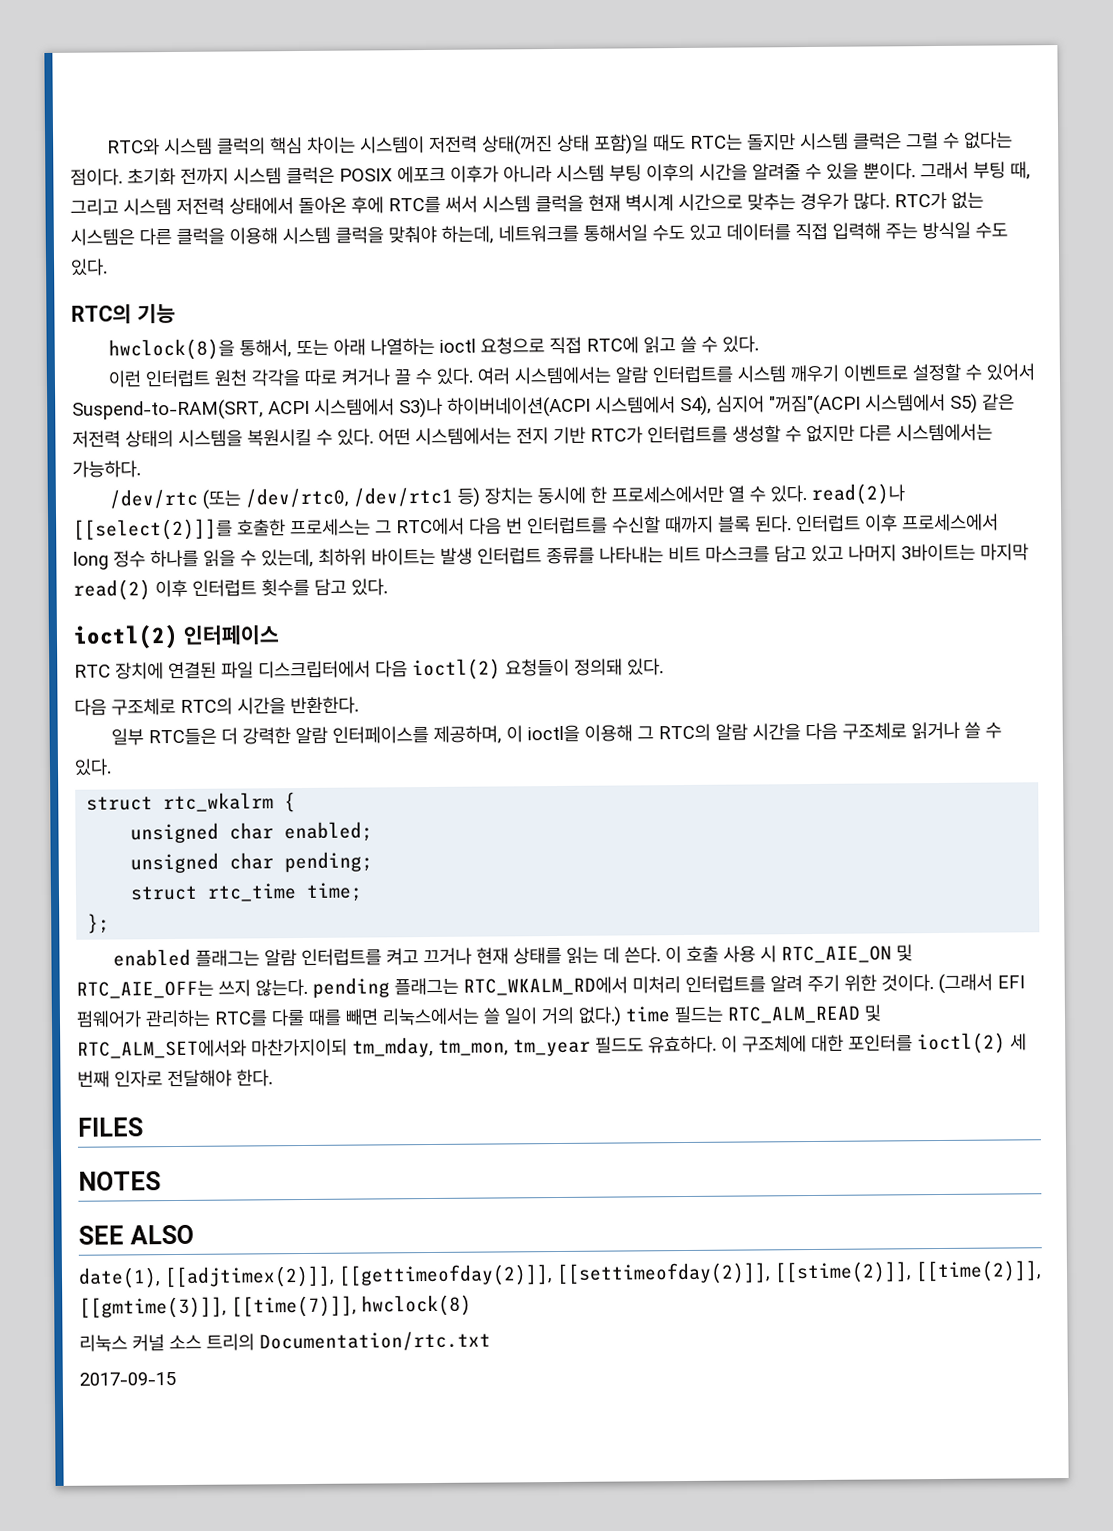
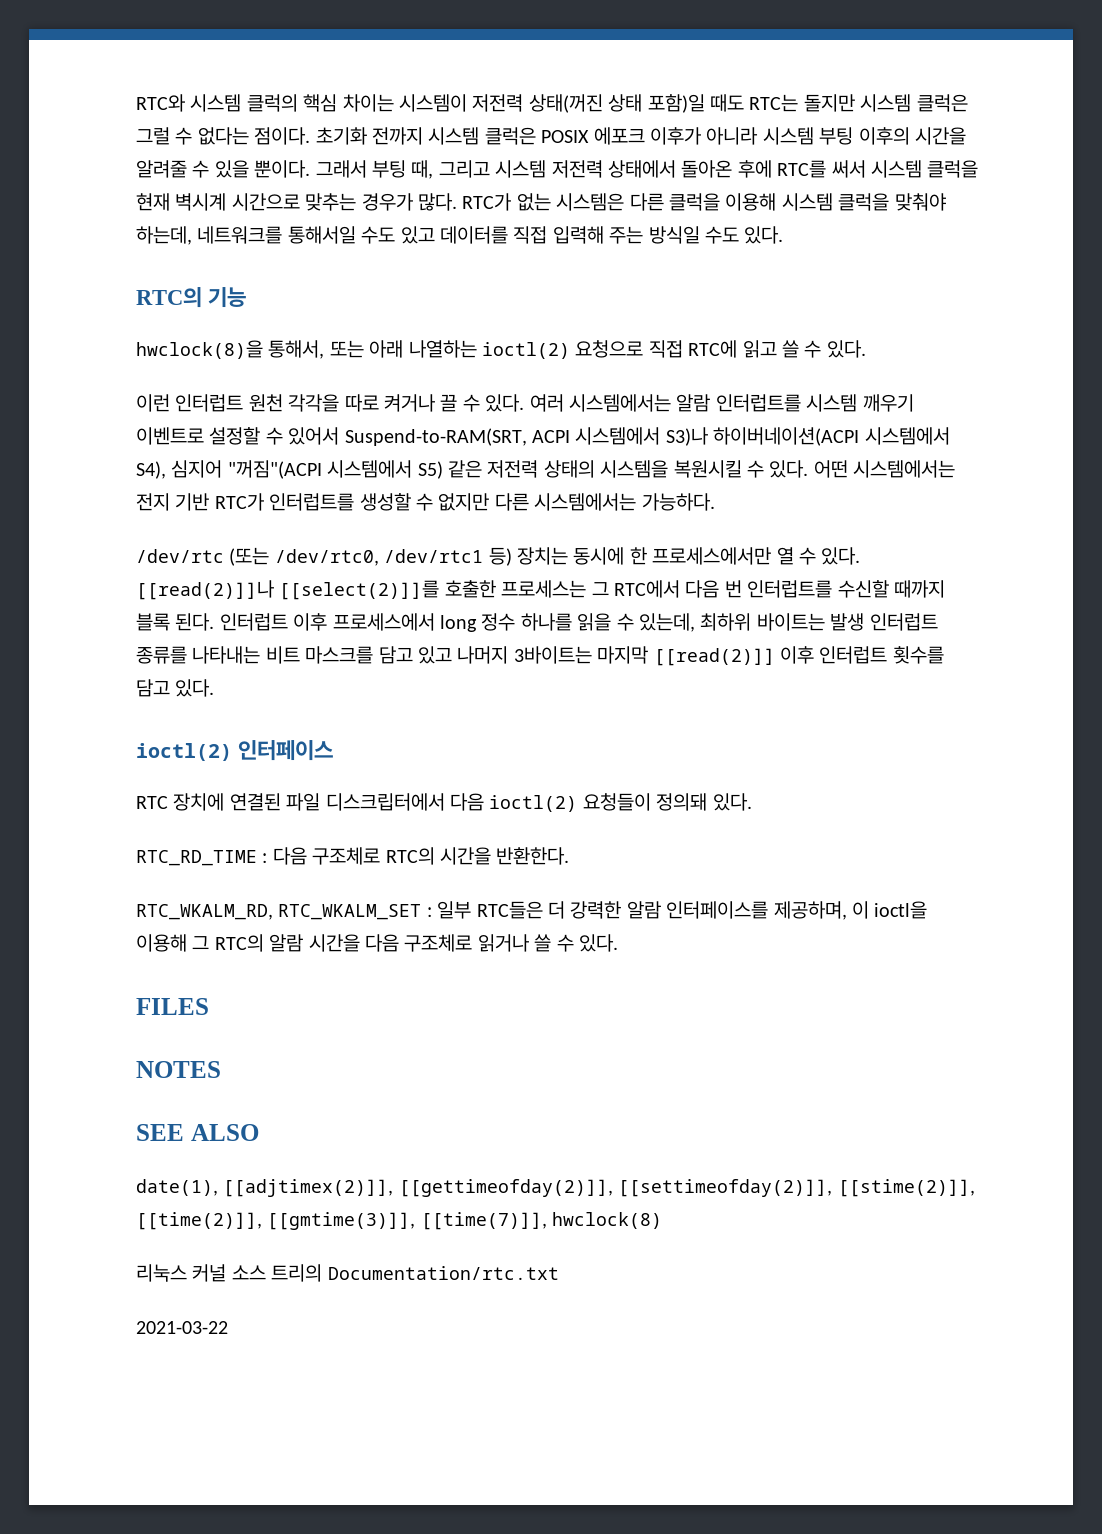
- hwclock(8)을 통해서, 또는 아래 나열하는 ioctl 요청으로 직접 RTC에 읽고 쓸 수 있다.
+ hwclock(8)을 통해서, 또는 아래 나열하는 ioctl(2) 요청으로 직접 RTC에 읽고 쓸 수 있다.
- /dev/rtc (또는 /dev/rtc0, /dev/rtc1 등) 장치는 동시에 한 프로세스에서만 열 수 있다. read(2)나 [[select(2)]]를 호출한 프로세스는 그 RTC에서 다음 번 인터럽트를 수신할 때까지 블록 된다.
+ /dev/rtc (또는 /dev/rtc0, /dev/rtc1 등) 장치는 동시에 한 프로세스에서만 열 수 있다. [[read(2)]]나 [[select(2)]]를 호출한 프로세스는 그 RTC에서 다음 번 인터럽트를 수신할 때까지 블록 된다.
- 인터럽트 이후 프로세스에서 long 정수 하나를 읽을 수 있는데, 최하위 바이트는 발생 인터럽트 종류를 나타내는 비트 마스크를 담고 있고 나머지 3바이트는 마지막 read(2) 이후 인터럽트 횟수를 담고 있다.
+ 인터럽트 이후 프로세스에서 long 정수 하나를 읽을 수 있는데, 최하위 바이트는 발생 인터럽트 종류를 나타내는 비트 마스크를 담고 있고 나머지 3바이트는 마지막 [[read(2)]] 이후 인터럽트 횟수를 담고 있다.
- 다음 구조체로 RTC의 시간을 반환한다.
+ RTC_RD_TIME : 다음 구조체로 RTC의 시간을 반환한다.
- 일부 RTC들은 더 강력한 알람 인터페이스를 제공하며, 이 ioctl을 이용해 그 RTC의 알람 시간을 다음 구조체로 읽거나 쓸 수 있다.
+ RTC_WKALM_RD, RTC_WKALM_SET : 일부 RTC들은 더 강력한 알람 인터페이스를 제공하며, 이 ioctl을 이용해 그 RTC의 알람 시간을 다음 구조체로 읽거나 쓸 수 있다.
- struct rtc_wkalrm {
- unsigned char enabled;
- unsigned char pending;
- struct rtc_time time;
- };
- enabled 플래그는 알람 인터럽트를 켜고 끄거나 현재 상태를 읽는 데 쓴다. 이 호출 사용 시 RTC_AIE_ON 및 RTC_AIE_OFF는 쓰지 않는다. pending 플래그는 RTC_WKALM_RD에서 미처리 인터럽트를 알려 주기 위한 것이다. (그래서 EFI 펌웨어가 관리하는 RTC를 다룰 때를 빼면 리눅스에서는 쓸 일이 거의 없다.) time 필드는 RTC_ALM_READ 및 RTC_ALM_SET에서와 마찬가지이되 tm_mday, tm_mon, tm_year 필드도 유효하다. 이 구조체에 대한 포인터를 ioctl(2) 세 번째 인자로 전달해야 한다.
- 2017-09-15
+ 2021-03-22

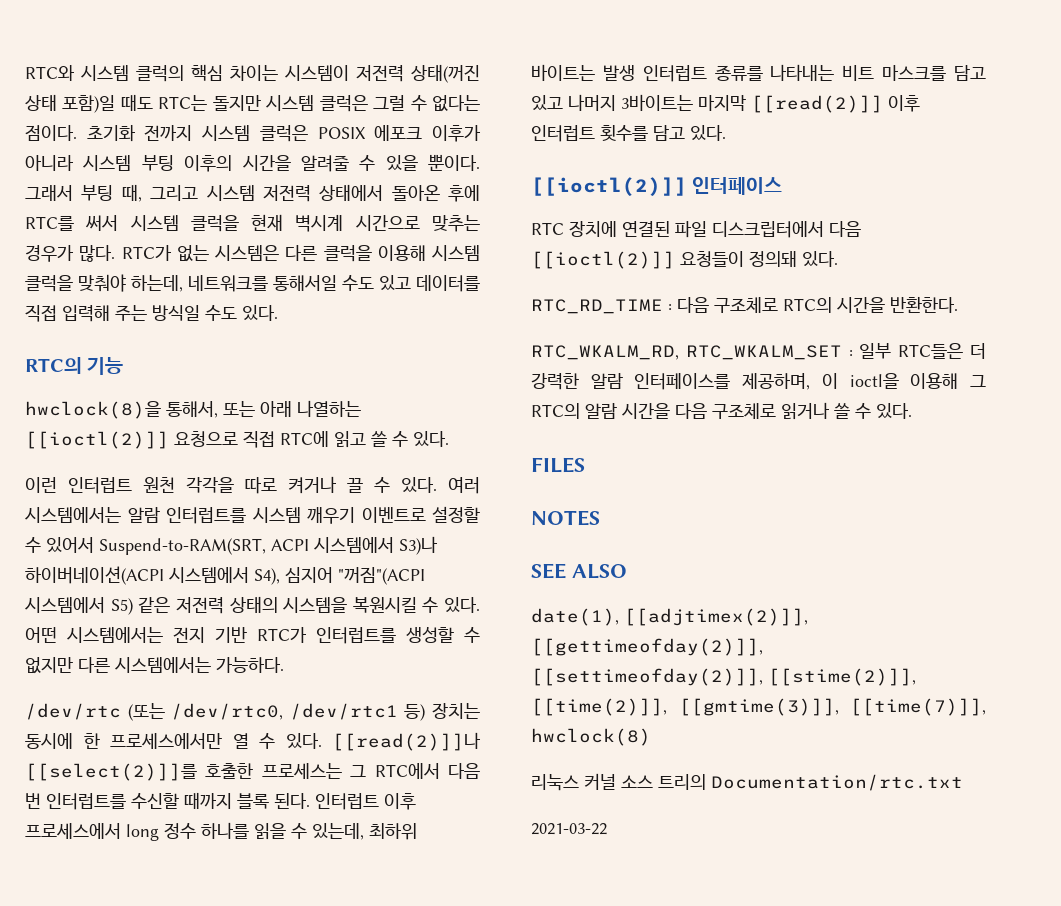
- hwclock(8)을 통해서, 또는 아래 나열하는 ioctl(2) 요청으로 직접 RTC에 읽고 쓸 수 있다.
+ hwclock(8)을 통해서, 또는 아래 나열하는 [[ioctl(2)]] 요청으로 직접 RTC에 읽고 쓸 수 있다.
- ioctl(2) 인터페이스
+ [[ioctl(2)]] 인터페이스
- RTC 장치에 연결된 파일 디스크립터에서 다음 ioctl(2) 요청들이 정의돼 있다.
+ RTC 장치에 연결된 파일 디스크립터에서 다음 [[ioctl(2)]] 요청들이 정의돼 있다.

